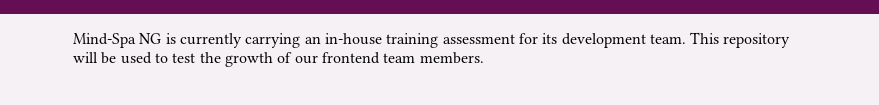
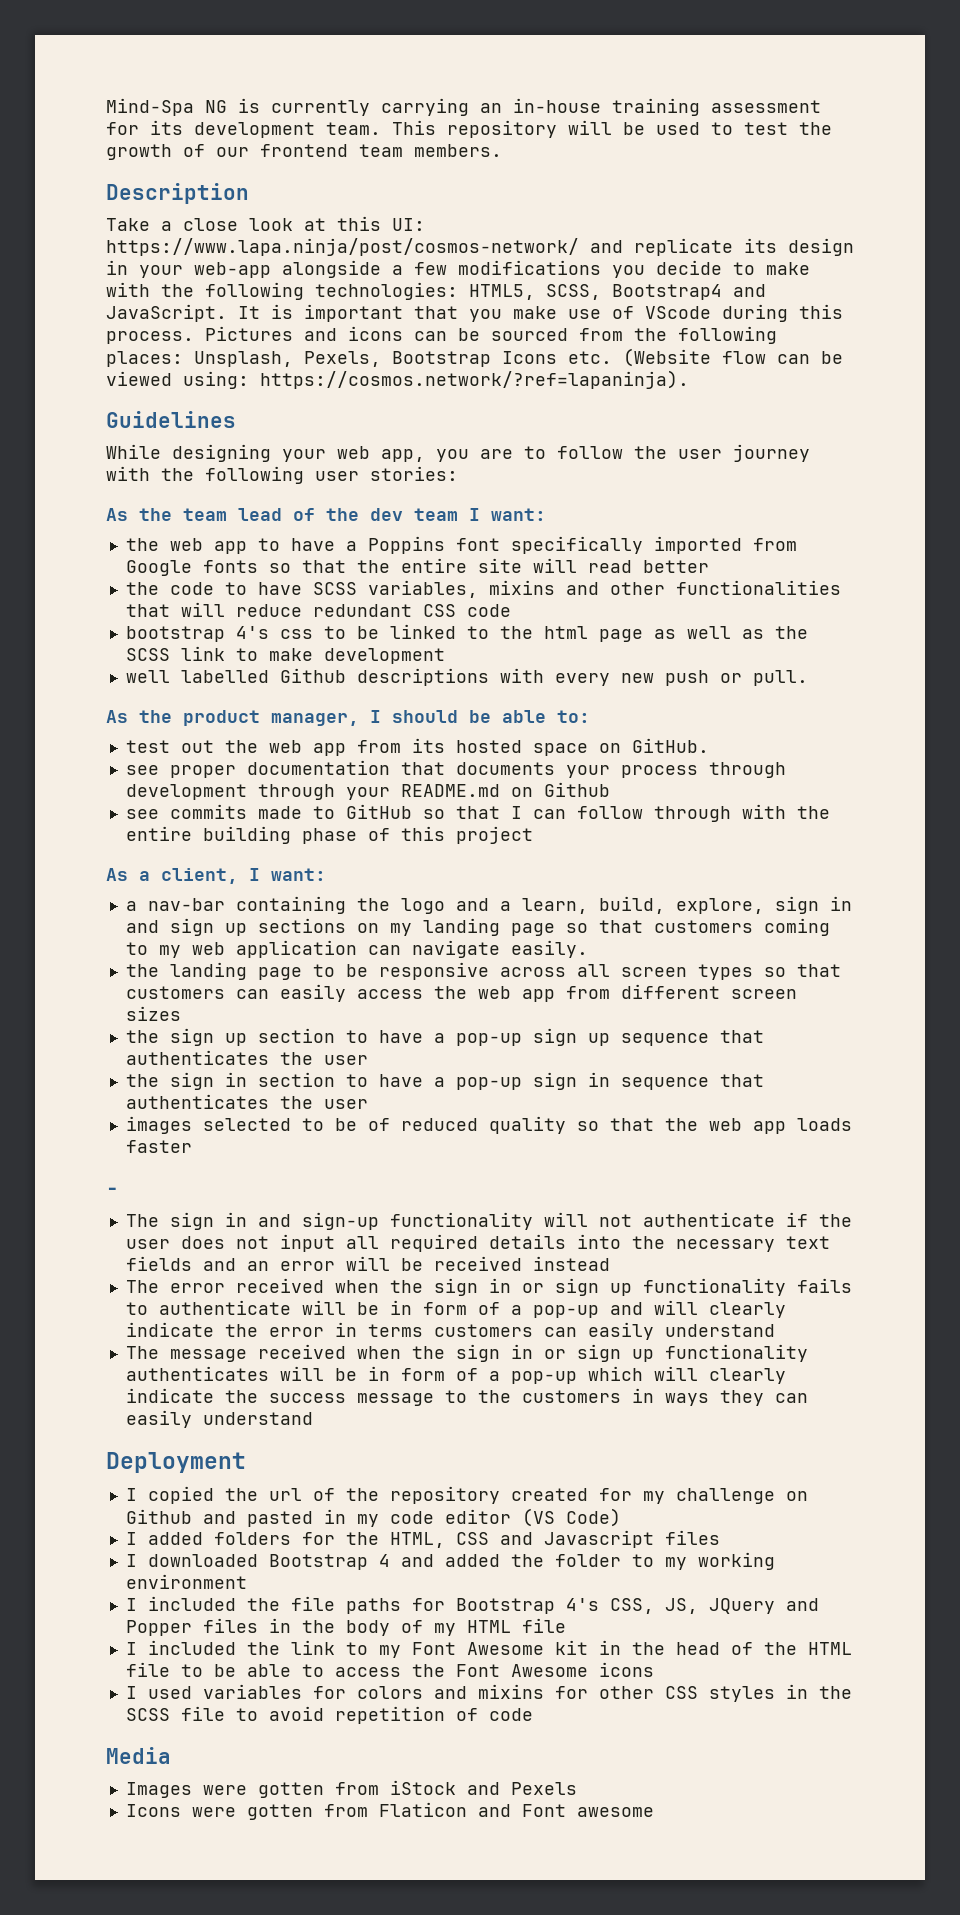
+ Description
+ Take a close look at this UI: https://www.lapa.ninja/post/cosmos-network/ and replicate its design in your web-app alongside a few modifications you decide to make with the following technologies: HTML5, SCSS, Bootstrap4 and JavaScript. It is important that you make use of VScode during this process. Pictures and icons can be sourced from the following places: Unsplash, Pexels, Bootstrap Icons etc. (Website flow can be viewed using: https://cosmos.network/?ref=lapaninja).
+ Guidelines
+ While designing your web app, you are to follow the user journey with the following user stories:
+ As the team lead of the dev team I want:
+ the web app to have a Poppins font specifically imported from Google fonts so that the entire site will read better
+ the code to have SCSS variables, mixins and other functionalities that will reduce redundant CSS code
+ bootstrap 4's css to be linked to the html page as well as the SCSS link to make development
+ well labelled Github descriptions with every new push or pull.
+ As the product manager, I should be able to:
+ test out the web app from its hosted space on GitHub.
+ see proper documentation that documents your process through development through your README.md on Github
+ see commits made to GitHub so that I can follow through with the entire building phase of this project
+ As a client, I want:
+ a nav-bar containing the logo and a learn, build, explore, sign in and sign up sections on my landing page so that customers coming to my web application can navigate easily.
+ the landing page to be responsive across all screen types so that customers can easily access the web app from different screen sizes
+ the sign up section to have a pop-up sign up sequence that authenticates the user
+ the sign in section to have a pop-up sign in sequence that authenticates the user
+ images selected to be of reduced quality so that the web app loads faster
+ -
+ The sign in and sign-up functionality will not authenticate if the user does not input all required details into the necessary text fields and an error will be received instead
+ The error received when the sign in or sign up functionality fails to authenticate will be in form of a pop-up and will clearly indicate the error in terms customers can easily understand
+ The message received when the sign in or sign up functionality authenticates will be in form of a pop-up which will clearly indicate the success message to the customers in ways they can easily understand
+ Deployment
+ I copied the url of the repository created for my challenge on Github and pasted in my code editor (VS Code)
+ I added folders for the HTML, CSS and Javascript files
+ I downloaded Bootstrap 4 and added the folder to my working environment
+ I included the file paths for Bootstrap 4's CSS, JS, JQuery and Popper files in the body of my HTML file
+ I included the link to my Font Awesome kit in the head of the HTML file to be able to access the Font Awesome icons
+ I used variables for colors and mixins for other CSS styles in the SCSS file to avoid repetition of code
+ Media
+ Images were gotten from iStock and Pexels
+ Icons were gotten from Flaticon and Font awesome

